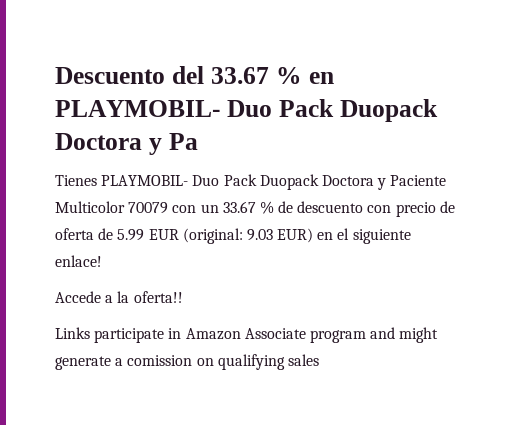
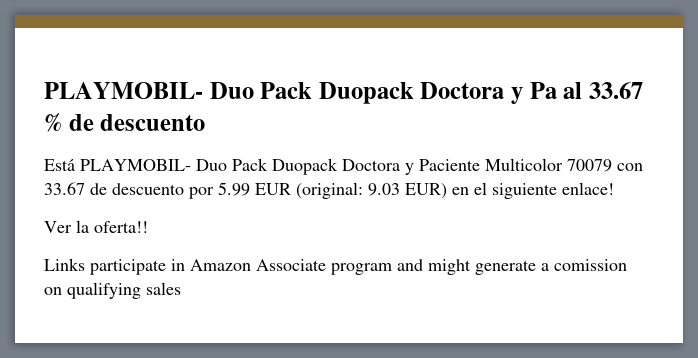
- Descuento del 33.67 % en PLAYMOBIL- Duo Pack Duopack Doctora y Pa
- Tienes PLAYMOBIL- Duo Pack Duopack Doctora y Paciente Multicolor 70079 con un 33.67 % de descuento con precio de oferta de 5.99 EUR (original: 9.03 EUR) en el siguiente enlace!
+ PLAYMOBIL- Duo Pack Duopack Doctora y Pa al 33.67 % de descuento
+ Está PLAYMOBIL- Duo Pack Duopack Doctora y Paciente Multicolor 70079 con 33.67 de descuento por 5.99 EUR (original: 9.03 EUR) en el siguiente enlace!
- Accede a la oferta!!
+ Ver la oferta!!

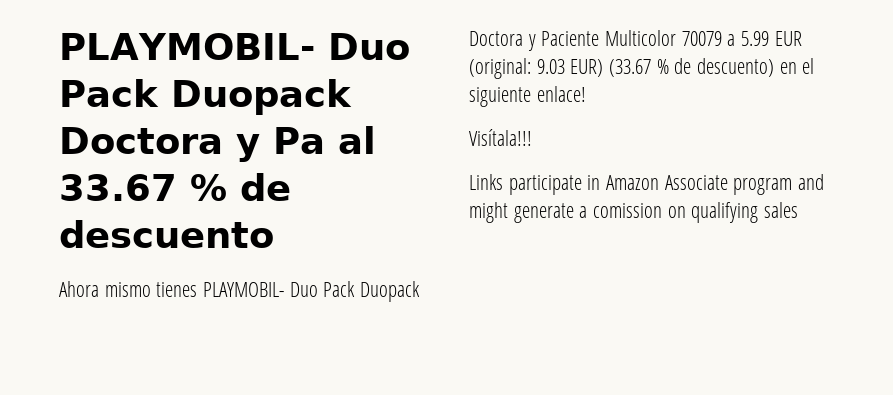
- Está PLAYMOBIL- Duo Pack Duopack Doctora y Paciente Multicolor 70079 con 33.67 de descuento por 5.99 EUR (original: 9.03 EUR) en el siguiente enlace!
+ Ahora mismo tienes PLAYMOBIL- Duo Pack Duopack Doctora y Paciente Multicolor 70079 a 5.99 EUR (original: 9.03 EUR) (33.67 % de descuento) en el siguiente enlace!
- Ver la oferta!!
+ Visítala!!!

